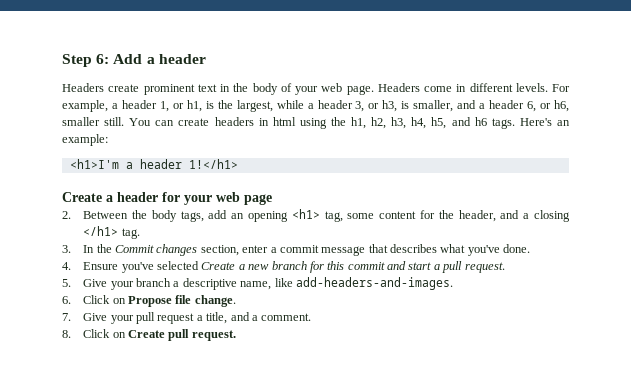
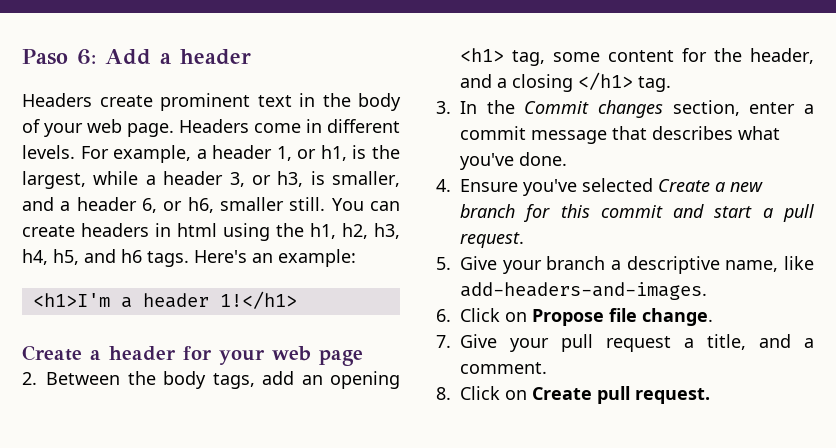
- Step 6: Add a header
+ Paso 6: Add a header

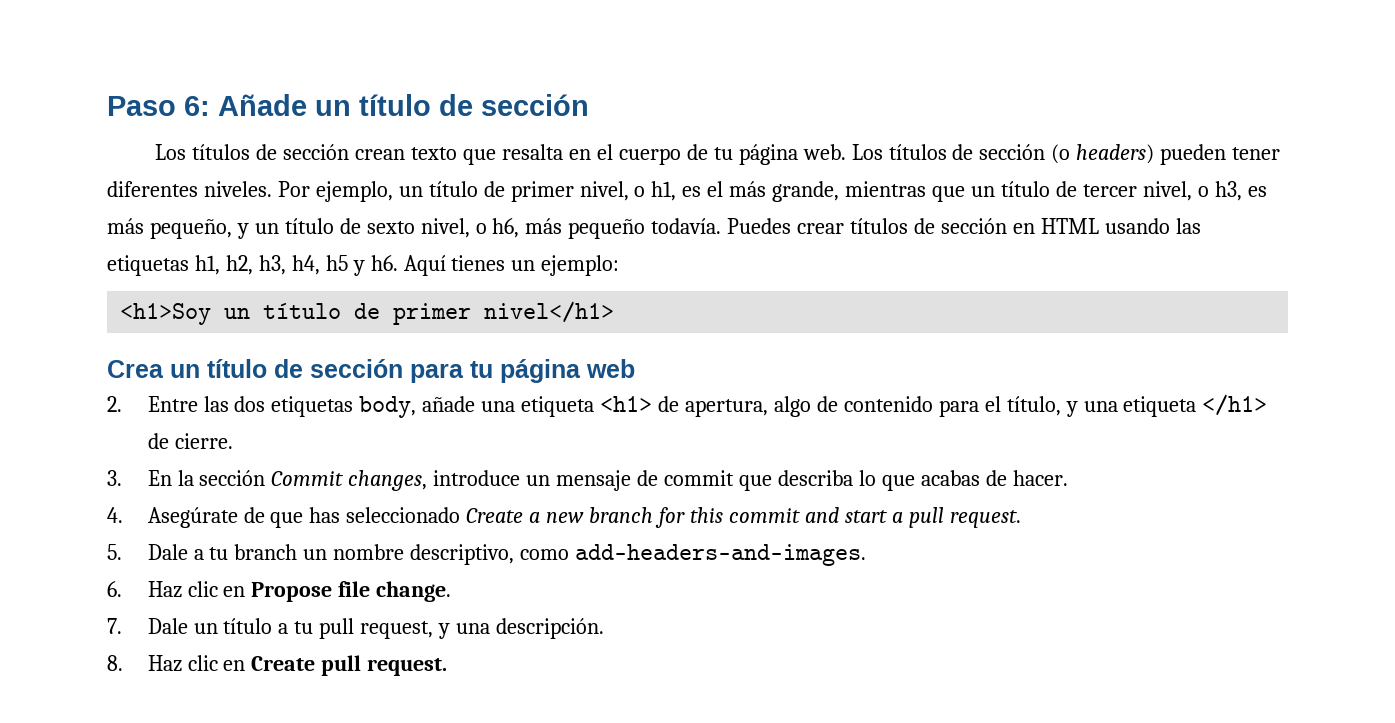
- Paso 6: Add a header
- Headers create prominent text in the body of your web page. Headers come in different levels. For example, a header 1, or h1, is the largest, while a header 3, or h3, is smaller, and a header 6, or h6, smaller still. You can create headers in html using the h1, h2, h3, h4, h5, and h6 tags. Here's an example:
- <h1>I'm a header 1!</h1>
- Create a header for your web page
+ Paso 6: Añade un título de sección
+ Los títulos de sección crean texto que resalta en el cuerpo de tu página web. Los títulos de sección (o headers) pueden tener diferentes niveles. Por ejemplo, un título de primer nivel, o h1, es el más grande, mientras que un título de tercer nivel, o h3, es más pequeño, y un título de sexto nivel, o h6, más pequeño todavía. Puedes crear títulos de sección en HTML usando las etiquetas h1, h2, h3, h4, h5 y h6. Aquí tienes un ejemplo:
+ <h1>Soy un título de primer nivel</h1>
+ Crea un título de sección para tu página web
- 2. Between the body tags, add an opening <h1> tag, some content for the header, and a closing </h1> tag.
- 3. In the Commit changes section, enter a commit message that describes what you've done.
- 4. Ensure you've selected Create a new branch for this commit and start a pull request.
+ 2. Entre las dos etiquetas body, añade una etiqueta <h1> de apertura, algo de contenido para el título, y una etiqueta </h1> de cierre.
+ 3. En la sección Commit changes, introduce un mensaje de commit que describa lo que acabas de hacer.
+ 4. Asegúrate de que has seleccionado Create a new branch for this commit and start a pull request.
- 5. Give your branch a descriptive name, like add-headers-and-images.
+ 5. Dale a tu branch un nombre descriptivo, como add-headers-and-images.
- 6. Click on Propose file change.
+ 6. Haz clic en Propose file change.
- 7. Give your pull request a title, and a comment.
- 8. Click on Create pull request.
+ 7. Dale un título a tu pull request, y una descripción.
+ 8. Haz clic en Create pull request.

